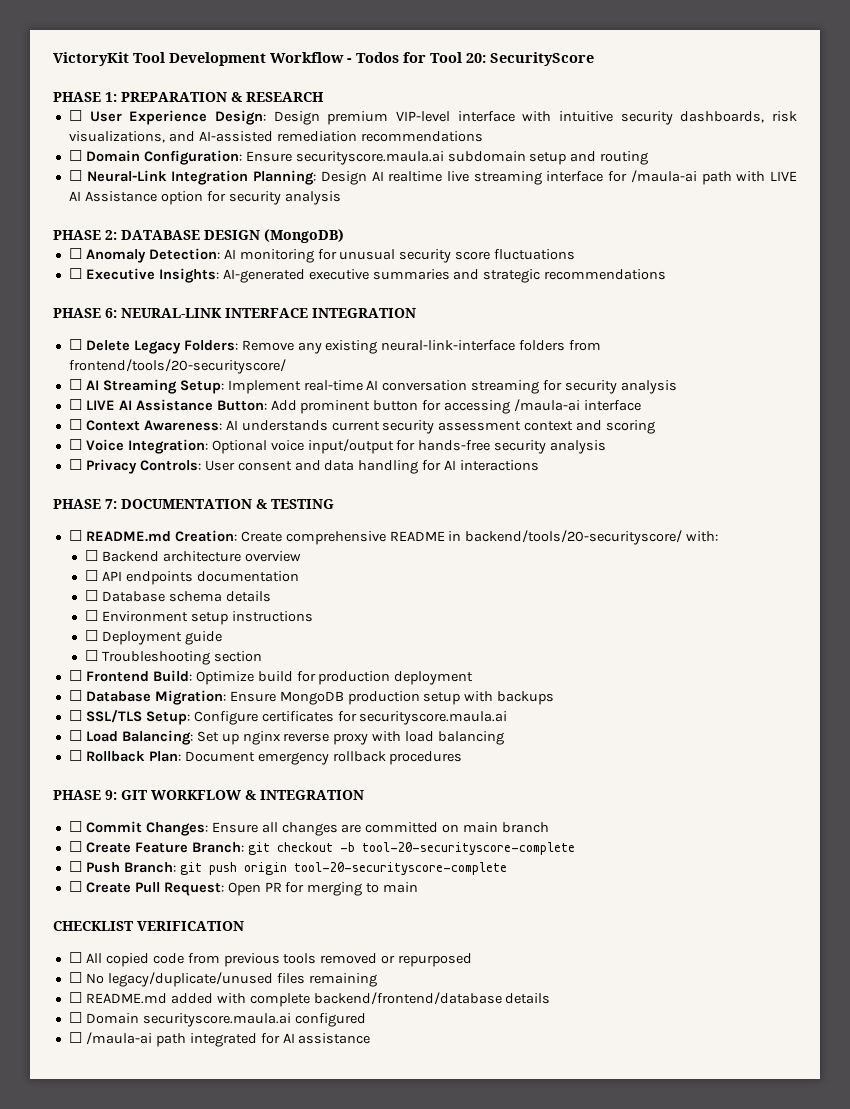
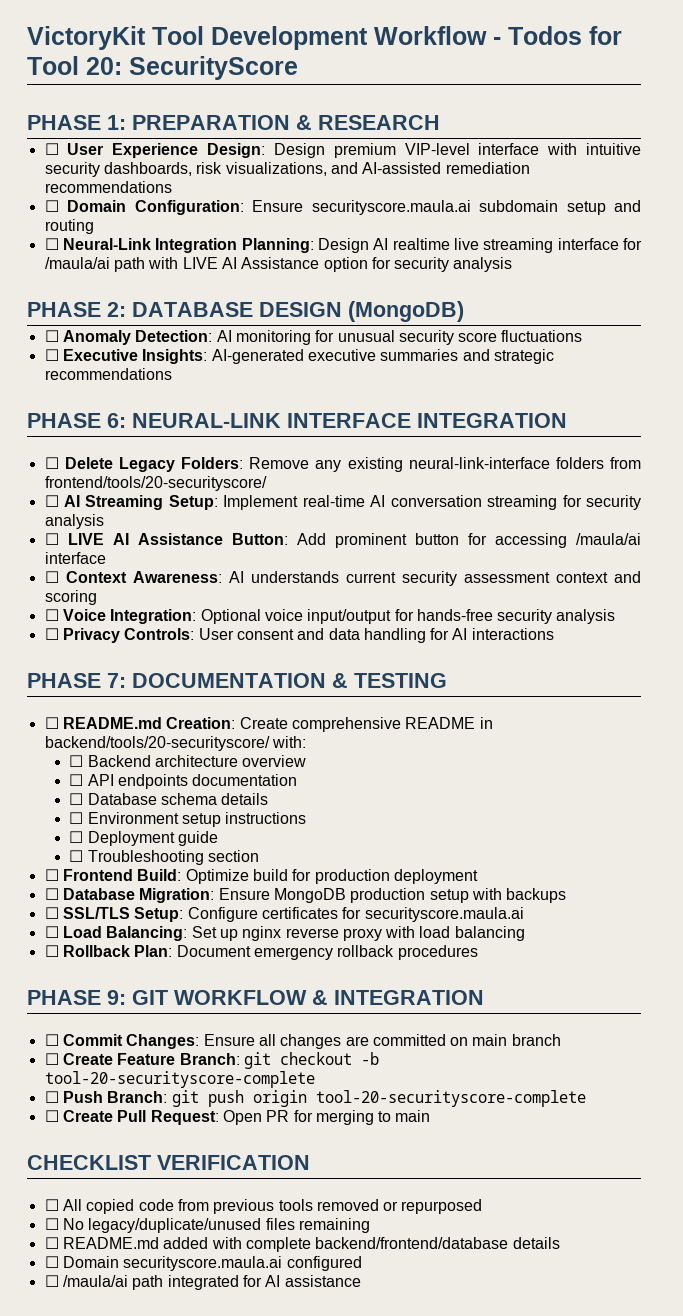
- ☐ Neural-Link Integration Planning: Design AI realtime live streaming interface for /maula-ai path with LIVE AI Assistance option for security analysis
+ ☐ Neural-Link Integration Planning: Design AI realtime live streaming interface for /maula/ai path with LIVE AI Assistance option for security analysis
- ☐ LIVE AI Assistance Button: Add prominent button for accessing /maula-ai interface
+ ☐ LIVE AI Assistance Button: Add prominent button for accessing /maula/ai interface
- ☐ /maula-ai path integrated for AI assistance
+ ☐ /maula/ai path integrated for AI assistance

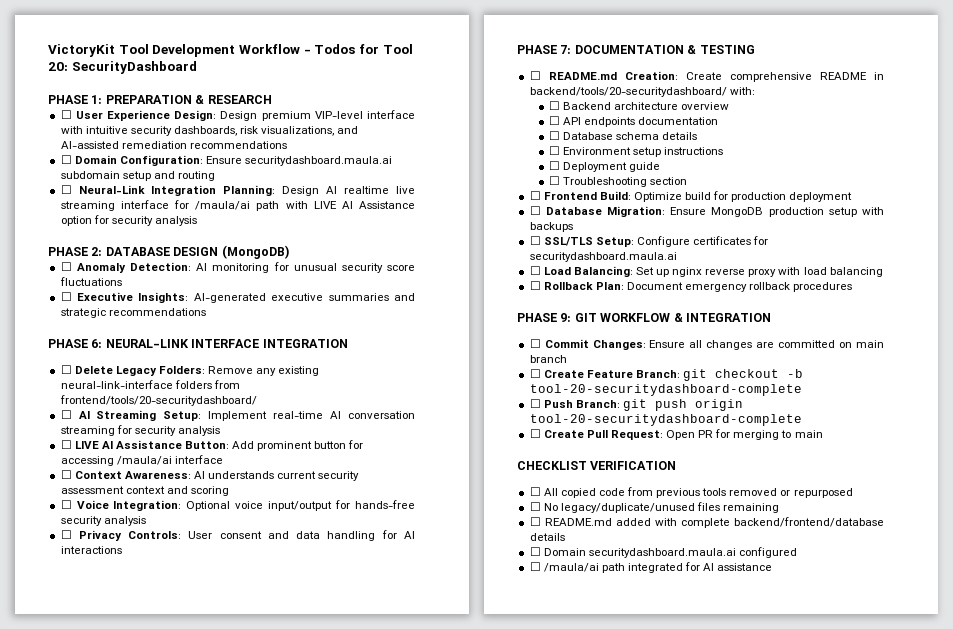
- VictoryKit Tool Development Workflow - Todos for Tool 20: SecurityScore
+ VictoryKit Tool Development Workflow - Todos for Tool 20: SecurityDashboard
- ☐ Domain Configuration: Ensure securityscore.maula.ai subdomain setup and routing
+ ☐ Domain Configuration: Ensure securitydashboard.maula.ai subdomain setup and routing
- ☐ Delete Legacy Folders: Remove any existing neural-link-interface folders from frontend/tools/20-securityscore/
+ ☐ Delete Legacy Folders: Remove any existing neural-link-interface folders from frontend/tools/20-securitydashboard/
- ☐ README.md Creation: Create comprehensive README in backend/tools/20-securityscore/ with:
+ ☐ README.md Creation: Create comprehensive README in backend/tools/20-securitydashboard/ with:
- ☐ SSL/TLS Setup: Configure certificates for securityscore.maula.ai
+ ☐ SSL/TLS Setup: Configure certificates for securitydashboard.maula.ai
- ☐ Create Feature Branch: git checkout -b tool-20-securityscore-complete
+ ☐ Create Feature Branch: git checkout -b tool-20-securitydashboard-complete
- ☐ Push Branch: git push origin tool-20-securityscore-complete
+ ☐ Push Branch: git push origin tool-20-securitydashboard-complete
- ☐ Domain securityscore.maula.ai configured
+ ☐ Domain securitydashboard.maula.ai configured

